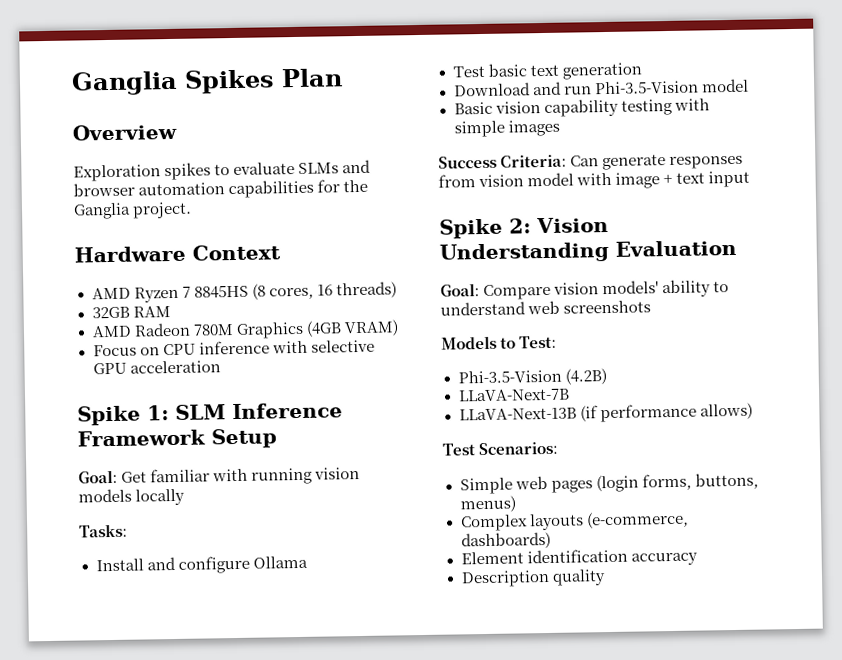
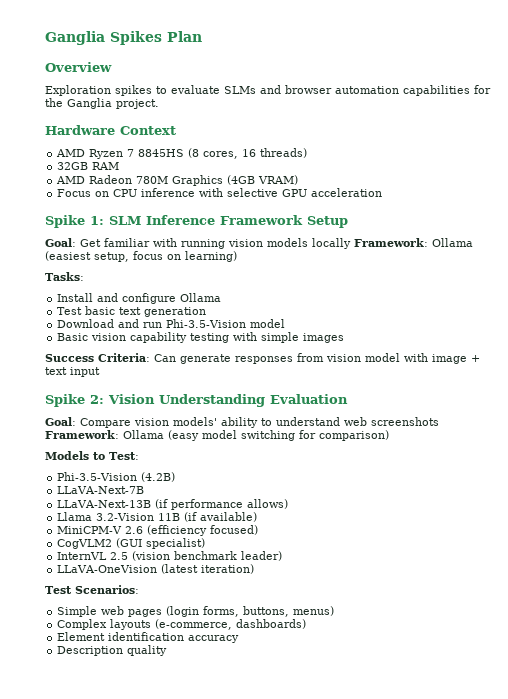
- Goal: Get familiar with running vision models locally
+ Goal: Get familiar with running vision models locally Framework: Ollama (easiest setup, focus on learning)
- Goal: Compare vision models' ability to understand web screenshots
+ Goal: Compare vision models' ability to understand web screenshots Framework: Ollama (easy model switching for comparison)
+ Llama 3.2-Vision 11B (if available)
+ MiniCPM-V 2.6 (efficiency focused)
+ CogVLM2 (GUI specialist)
+ InternVL 2.5 (vision benchmark leader)
+ LLaVA-OneVision (latest iteration)

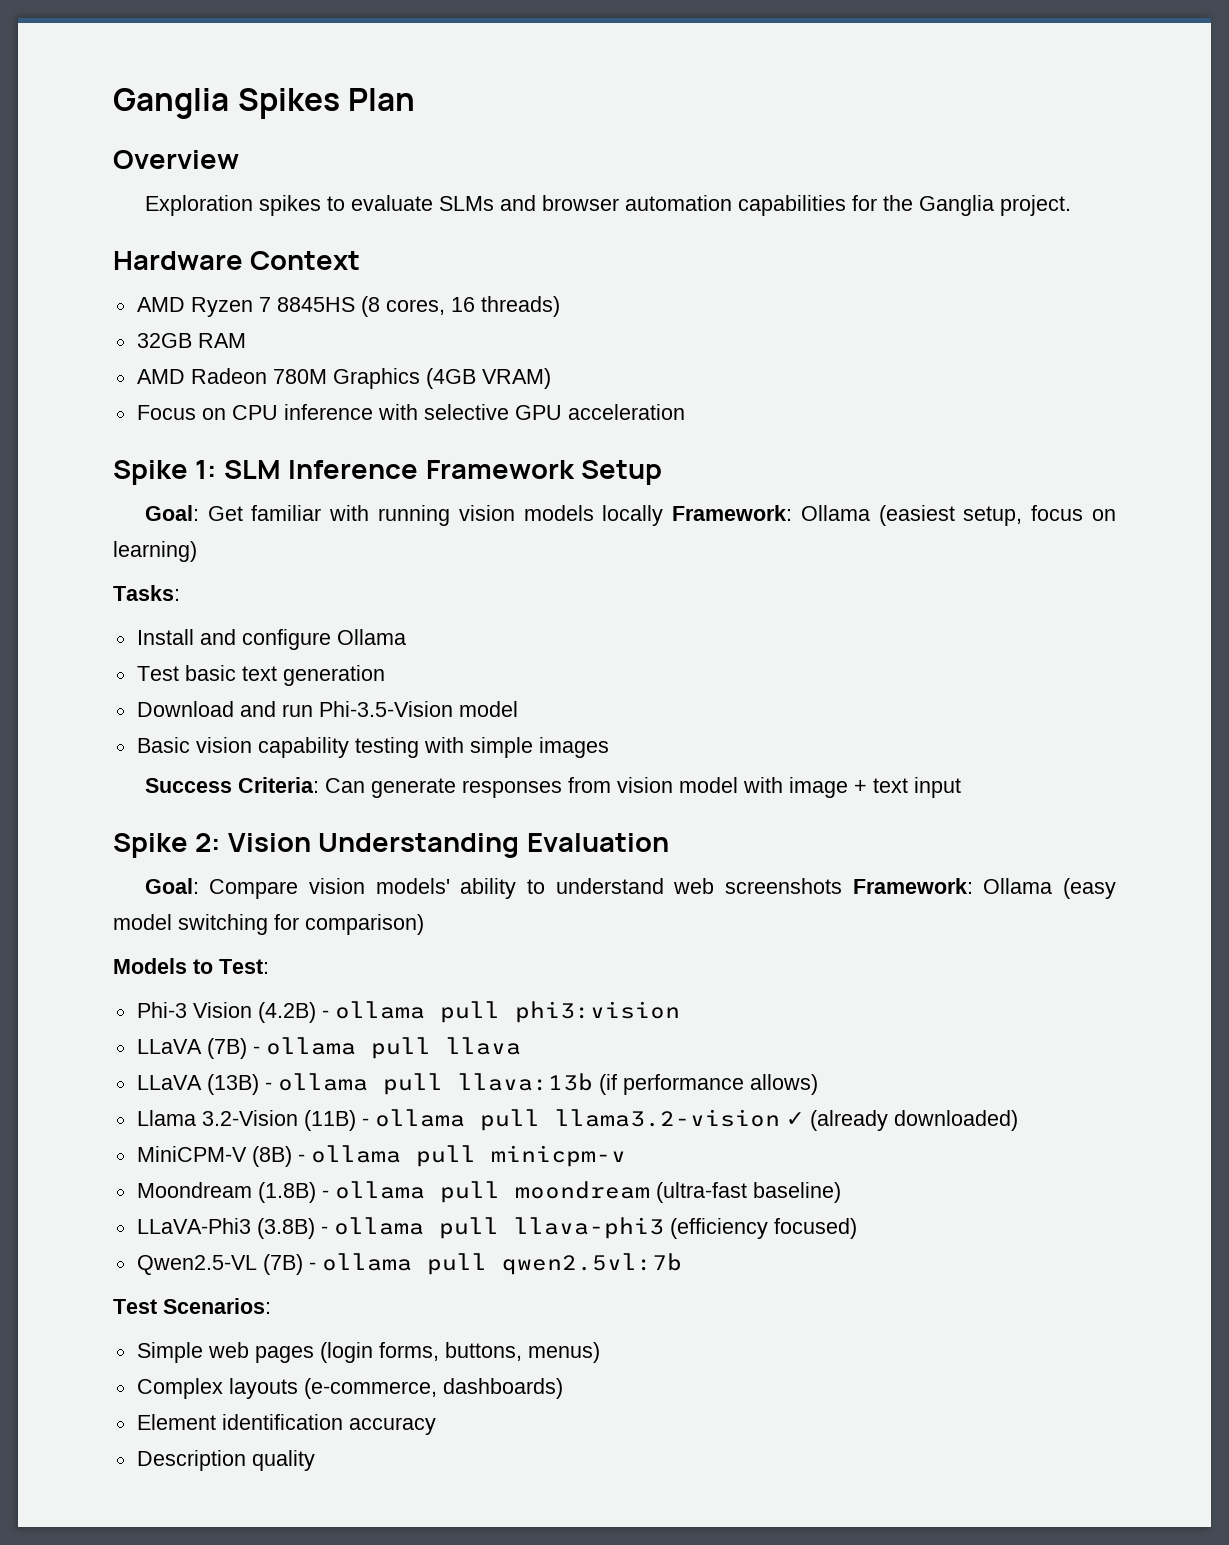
- Phi-3.5-Vision (4.2B)
- LLaVA-Next-7B
- LLaVA-Next-13B (if performance allows)
+ Phi-3 Vision (4.2B) - ollama pull phi3:vision
+ LLaVA (7B) - ollama pull llava
+ LLaVA (13B) - ollama pull llava:13b (if performance allows)
- Llama 3.2-Vision 11B (if available)
- MiniCPM-V 2.6 (efficiency focused)
- CogVLM2 (GUI specialist)
- InternVL 2.5 (vision benchmark leader)
- LLaVA-OneVision (latest iteration)
+ Llama 3.2-Vision (11B) - ollama pull llama3.2-vision ✓ (already downloaded)
+ MiniCPM-V (8B) - ollama pull minicpm-v
+ Moondream (1.8B) - ollama pull moondream (ultra-fast baseline)
+ LLaVA-Phi3 (3.8B) - ollama pull llava-phi3 (efficiency focused)
+ Qwen2.5-VL (7B) - ollama pull qwen2.5vl:7b

